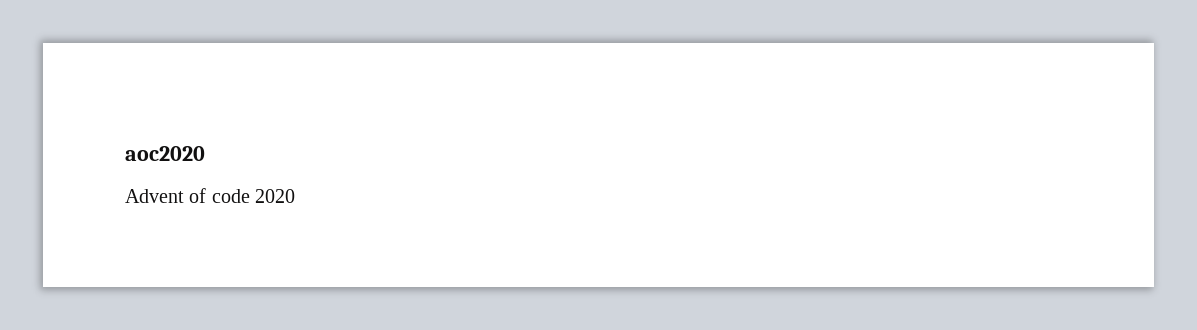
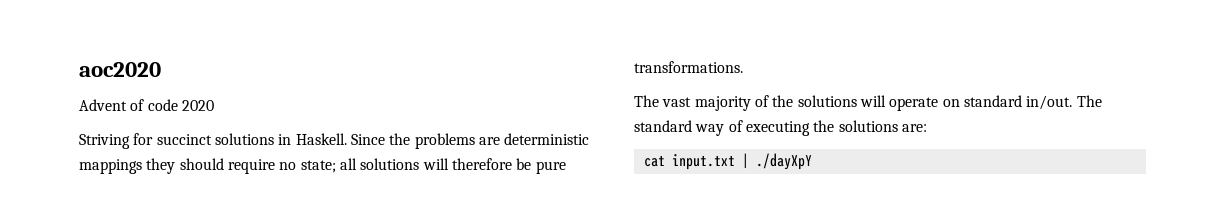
+ Striving for succinct solutions in Haskell. Since the problems are deterministic mappings they should require no state; all solutions will therefore be pure transformations.
+ The vast majority of the solutions will operate on standard in/out. The standard way of executing the solutions are:
+ cat input.txt | ./dayXpY

